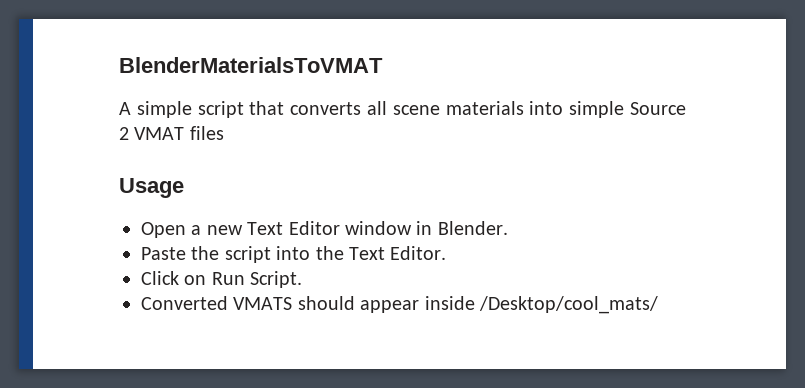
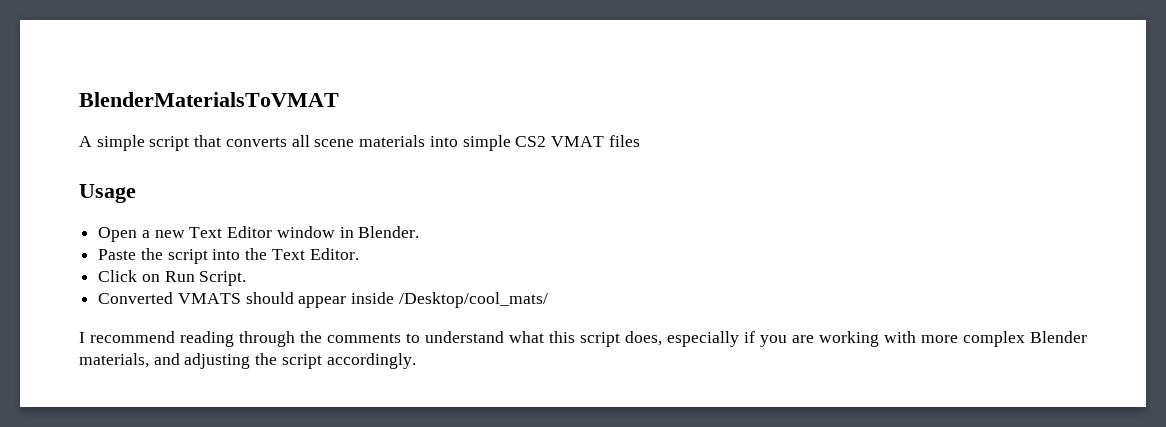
- A simple script that converts all scene materials into simple Source 2 VMAT files
+ A simple script that converts all scene materials into simple CS2 VMAT files
+ I recommend reading through the comments to understand what this script does, especially if you are working with more complex Blender materials, and adjusting the script accordingly.

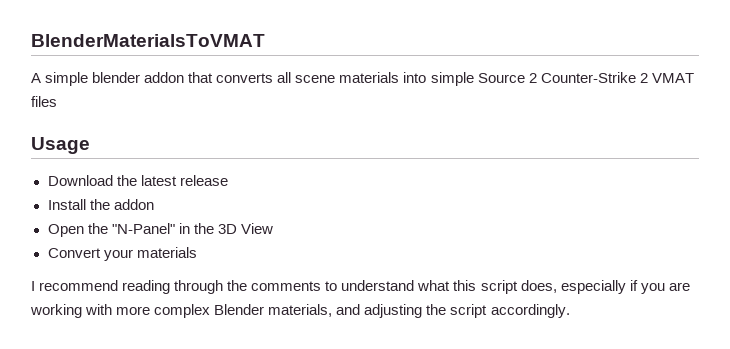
- A simple script that converts all scene materials into simple CS2 VMAT files
+ A simple blender addon that converts all scene materials into simple Source 2 Counter-Strike 2 VMAT files
- Open a new Text Editor window in Blender.
- Paste the script into the Text Editor.
- Click on Run Script.
- Converted VMATS should appear inside /Desktop/cool_mats/
+ Download the latest release
+ Install the addon
+ Open the "N-Panel" in the 3D View
+ Convert your materials

